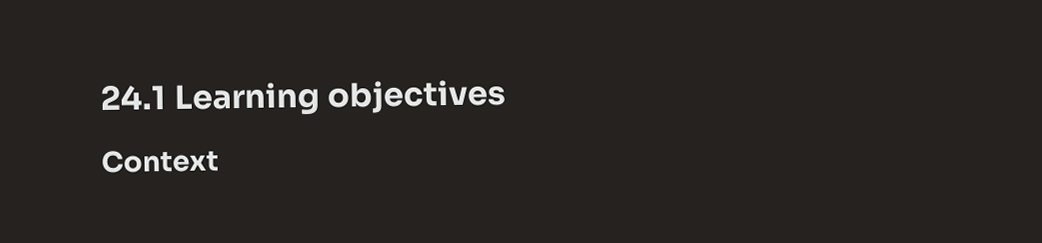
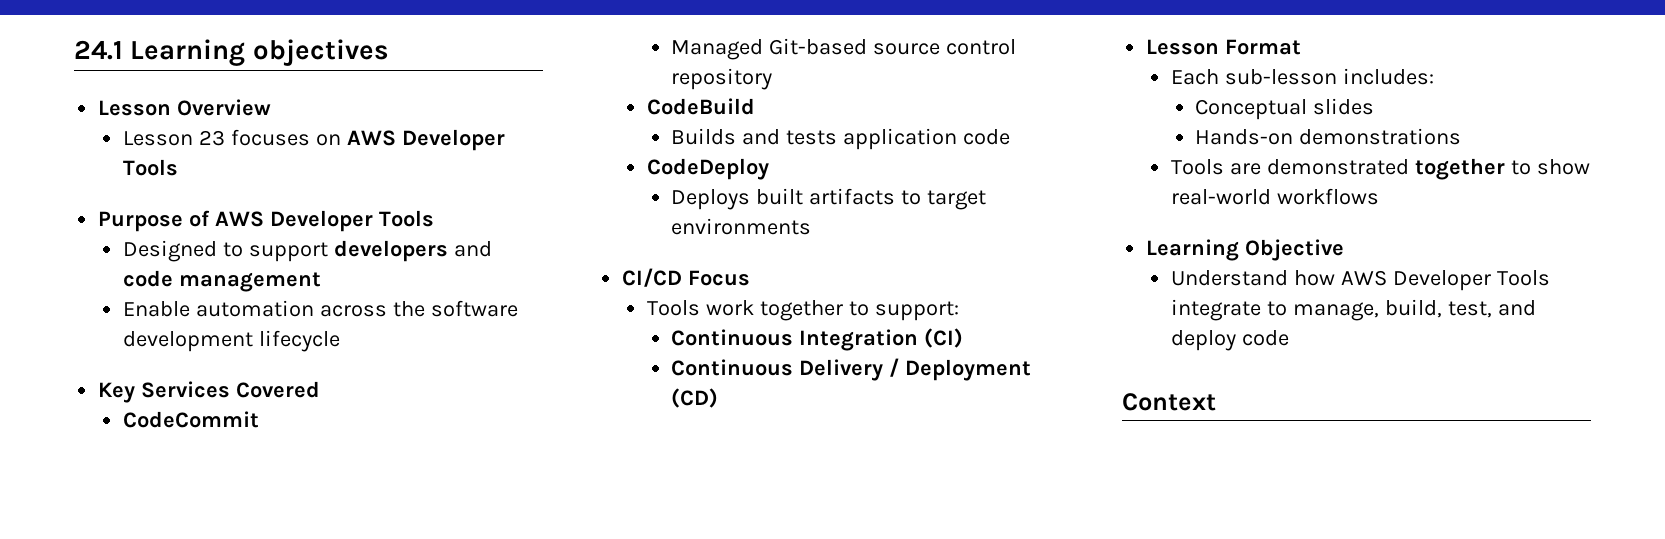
+ Lesson Overview
+ Lesson 23 focuses on AWS Developer Tools
+ Purpose of AWS Developer Tools
+ Designed to support developers and code management
+ Enable automation across the software development lifecycle
+ Key Services Covered
+ CodeCommit
+ Managed Git-based source control repository
+ CodeBuild
+ Builds and tests application code
+ CodeDeploy
+ Deploys built artifacts to target environments
+ CI/CD Focus
+ Tools work together to support:
+ Continuous Integration (CI)
+ Continuous Delivery / Deployment (CD)
+ Lesson Format
+ Each sub-lesson includes:
+ Conceptual slides
+ Hands-on demonstrations
+ Tools are demonstrated together to show real-world workflows
+ Learning Objective
+ Understand how AWS Developer Tools integrate to manage, build, test, and deploy code

